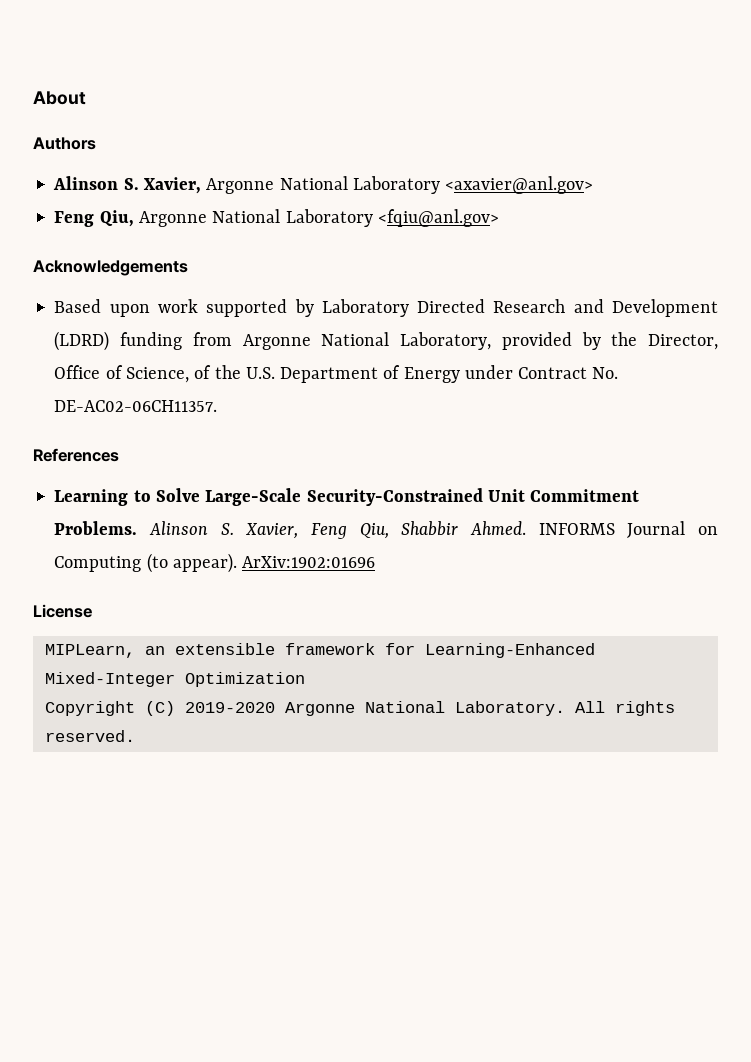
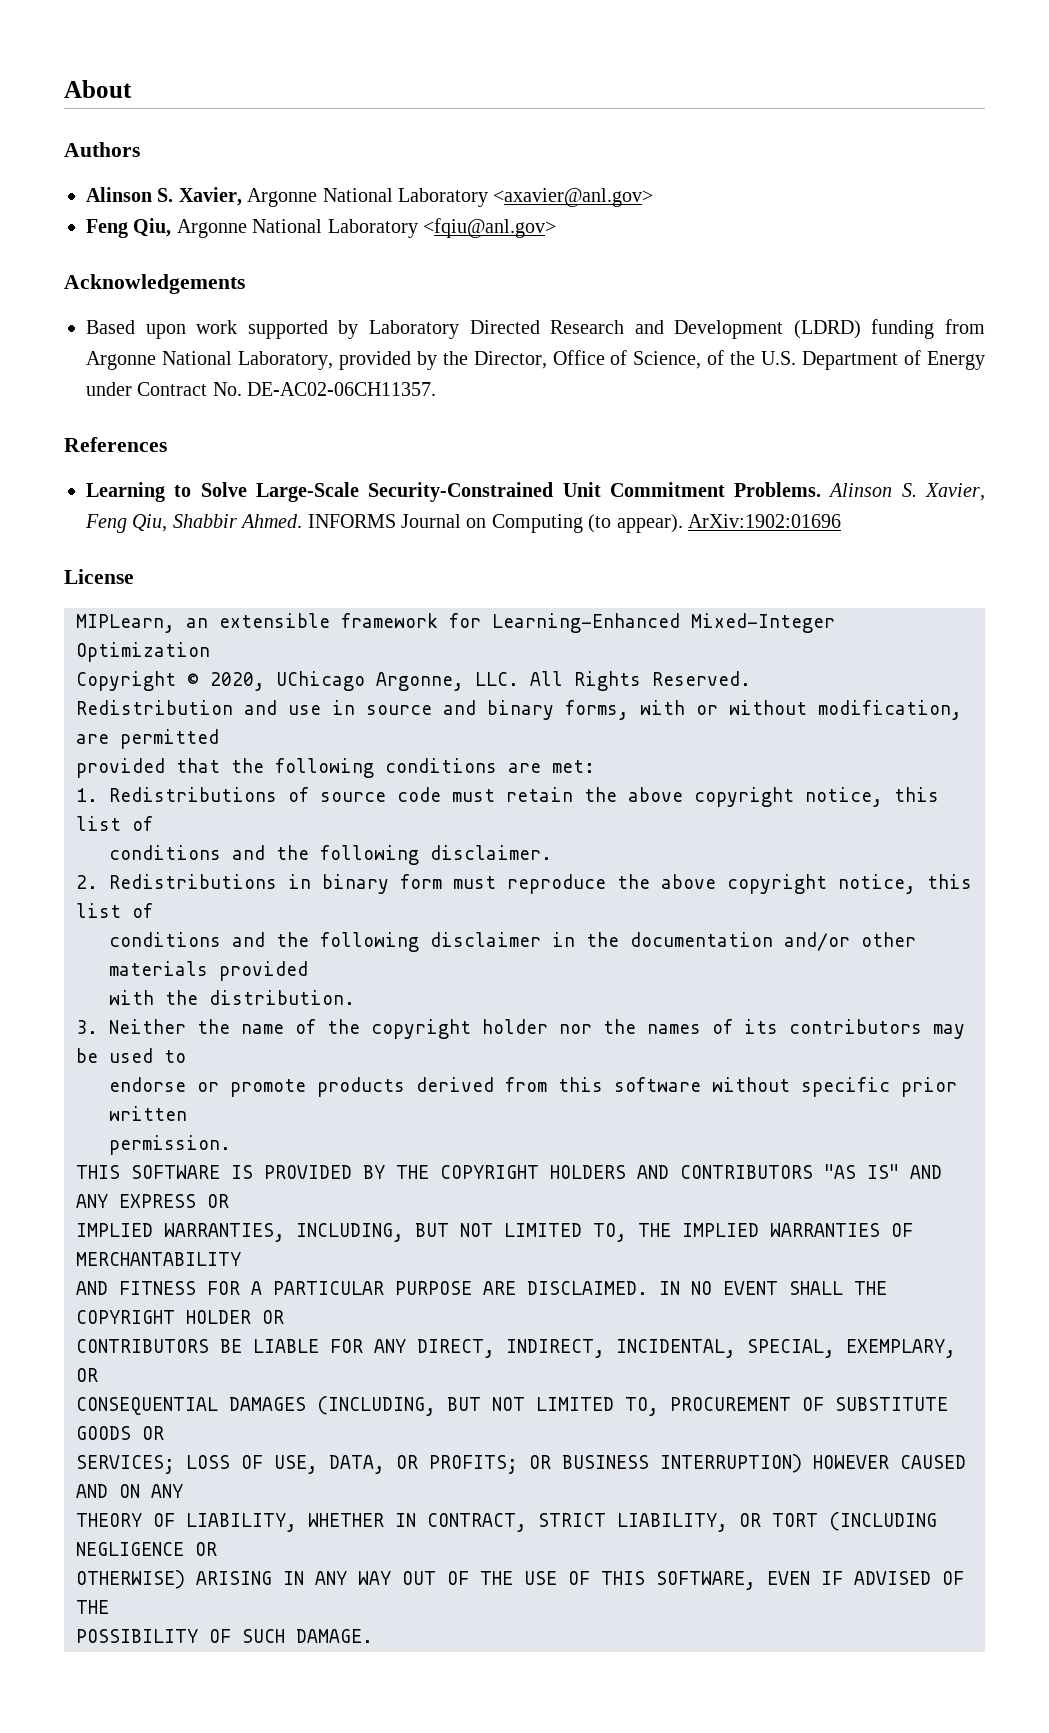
- Copyright (C) 2019-2020 Argonne National Laboratory. All rights reserved.
+ Copyright © 2020, UChicago Argonne, LLC. All Rights Reserved.
+ Redistribution and use in source and binary forms, with or without modification, are permitted
+ provided that the following conditions are met:
+ 1. Redistributions of source code must retain the above copyright notice, this list of
+ conditions and the following disclaimer.
+ 2. Redistributions in binary form must reproduce the above copyright notice, this list of
+ conditions and the following disclaimer in the documentation and/or other materials provided
+ with the distribution.
+ 3. Neither the name of the copyright holder nor the names of its contributors may be used to
+ endorse or promote products derived from this software without specific prior written
+ permission.
+ THIS SOFTWARE IS PROVIDED BY THE COPYRIGHT HOLDERS AND CONTRIBUTORS "AS IS" AND ANY EXPRESS OR
+ IMPLIED WARRANTIES, INCLUDING, BUT NOT LIMITED TO, THE IMPLIED WARRANTIES OF MERCHANTABILITY
+ AND FITNESS FOR A PARTICULAR PURPOSE ARE DISCLAIMED. IN NO EVENT SHALL THE COPYRIGHT HOLDER OR
+ CONTRIBUTORS BE LIABLE FOR ANY DIRECT, INDIRECT, INCIDENTAL, SPECIAL, EXEMPLARY, OR
+ CONSEQUENTIAL DAMAGES (INCLUDING, BUT NOT LIMITED TO, PROCUREMENT OF SUBSTITUTE GOODS OR
+ SERVICES; LOSS OF USE, DATA, OR PROFITS; OR BUSINESS INTERRUPTION) HOWEVER CAUSED AND ON ANY
+ THEORY OF LIABILITY, WHETHER IN CONTRACT, STRICT LIABILITY, OR TORT (INCLUDING NEGLIGENCE OR
+ OTHERWISE) ARISING IN ANY WAY OUT OF THE USE OF THIS SOFTWARE, EVEN IF ADVISED OF THE
+ POSSIBILITY OF SUCH DAMAGE.

